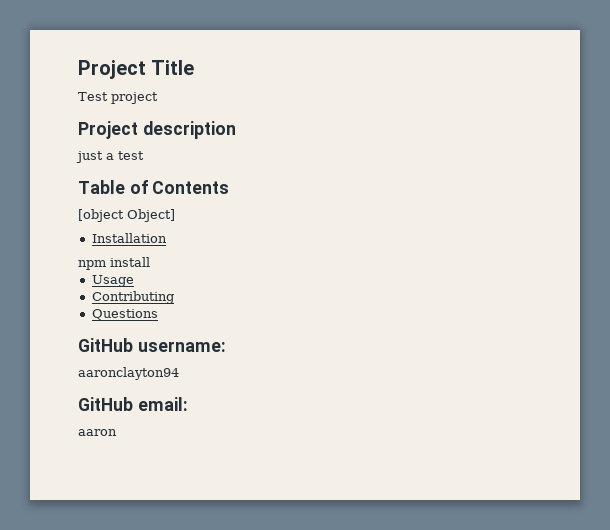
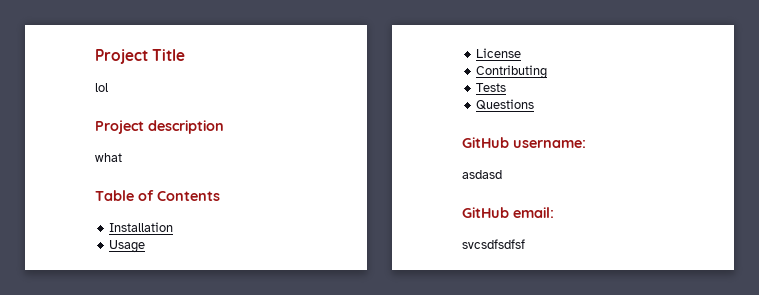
- Test project
+ lol
- just a test
+ what
- [object Object]
- npm install
+ License
+ Tests
- aaronclayton94
+ asdasd
- aaron
+ svcsdfsdfsf

